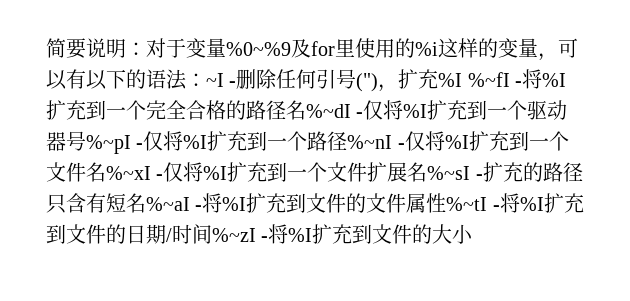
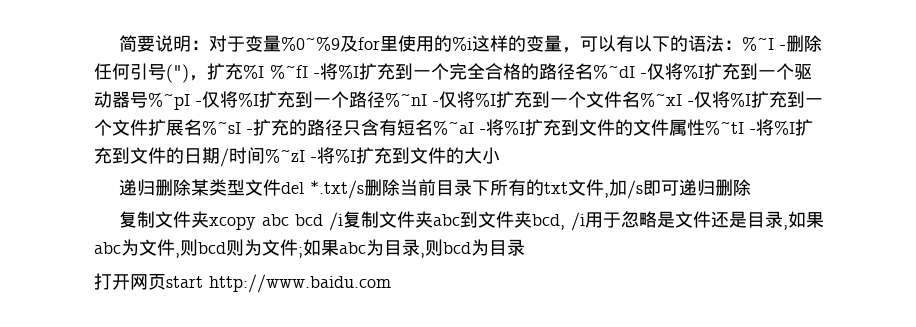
- ~I -删除任何引号(")，扩充%I %~fI -将%I扩充到一个完全合格的路径名%~dI -仅将%I扩充到一个驱动器号%~pI -仅将%I扩充到一个路径%~nI -仅将%I扩充到一个文件名%~xI -仅将%I扩充到一个文件扩展名%~sI -扩充的路径只含有短名%~aI -将%I扩充到文件的文件属性%~tI -将%I扩充到文件的日期/时间%~zI -将%I扩充到文件的大小
+ %~I -删除任何引号(")，扩充%I %~fI -将%I扩充到一个完全合格的路径名%~dI -仅将%I扩充到一个驱动器号%~pI -仅将%I扩充到一个路径%~nI -仅将%I扩充到一个文件名%~xI -仅将%I扩充到一个文件扩展名%~sI -扩充的路径只含有短名%~aI -将%I扩充到文件的文件属性%~tI -将%I扩充到文件的日期/时间%~zI -将%I扩充到文件的大小
+ 递归删除某类型文件del *.txt/s删除当前目录下所有的txt文件,加/s即可递归删除
+ 复制文件夹xcopy abc bcd /i复制文件夹abc到文件夹bcd, /i用于忽略是文件还是目录,如果abc为文件,则bcd则为文件;如果abc为目录,则bcd为目录
+ 打开网页start http://www.baidu.com

